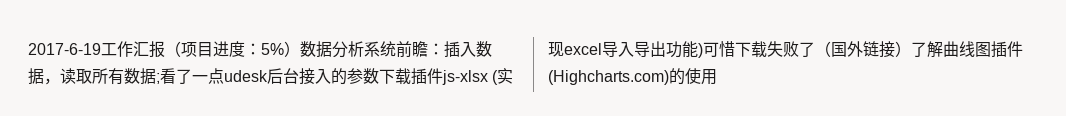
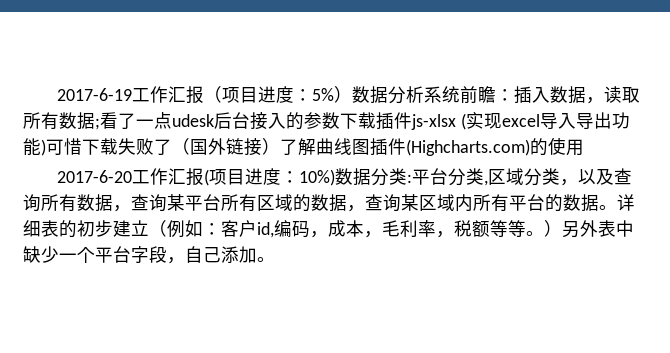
+ 2017-6-20工作汇报(项目进度：10%)数据分类:平台分类,区域分类，以及查询所有数据，查询某平台所有区域的数据，查询某区域内所有平台的数据。详细表的初步建立（例如：客户id,编码，成本，毛利率，税额等等。）另外表中缺少一个平台字段，自己添加。

